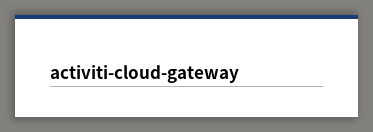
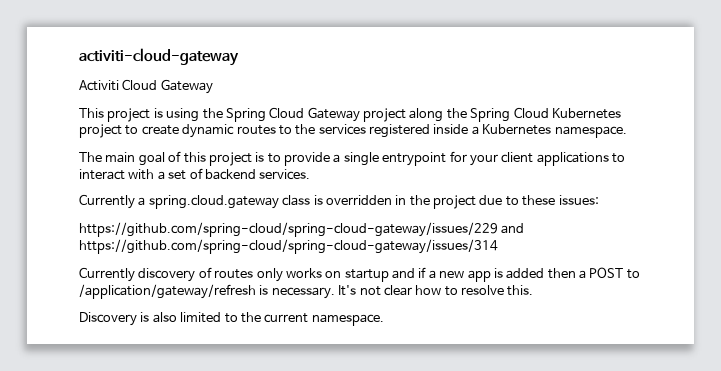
+ Activiti Cloud Gateway
+ This project is using the Spring Cloud Gateway project along the Spring Cloud Kubernetes project to create dynamic routes to the services registered inside a Kubernetes namespace.
+ The main goal of this project is to provide a single entrypoint for your client applications to interact with a set of backend services.
+ Currently a spring.cloud.gateway class is overridden in the project due to these issues:
+ https://github.com/spring-cloud/spring-cloud-gateway/issues/229 and https://github.com/spring-cloud/spring-cloud-gateway/issues/314
+ Currently discovery of routes only works on startup and if a new app is added then a POST to /application/gateway/refresh is necessary. It's not clear how to resolve this.
+ Discovery is also limited to the current namespace.

